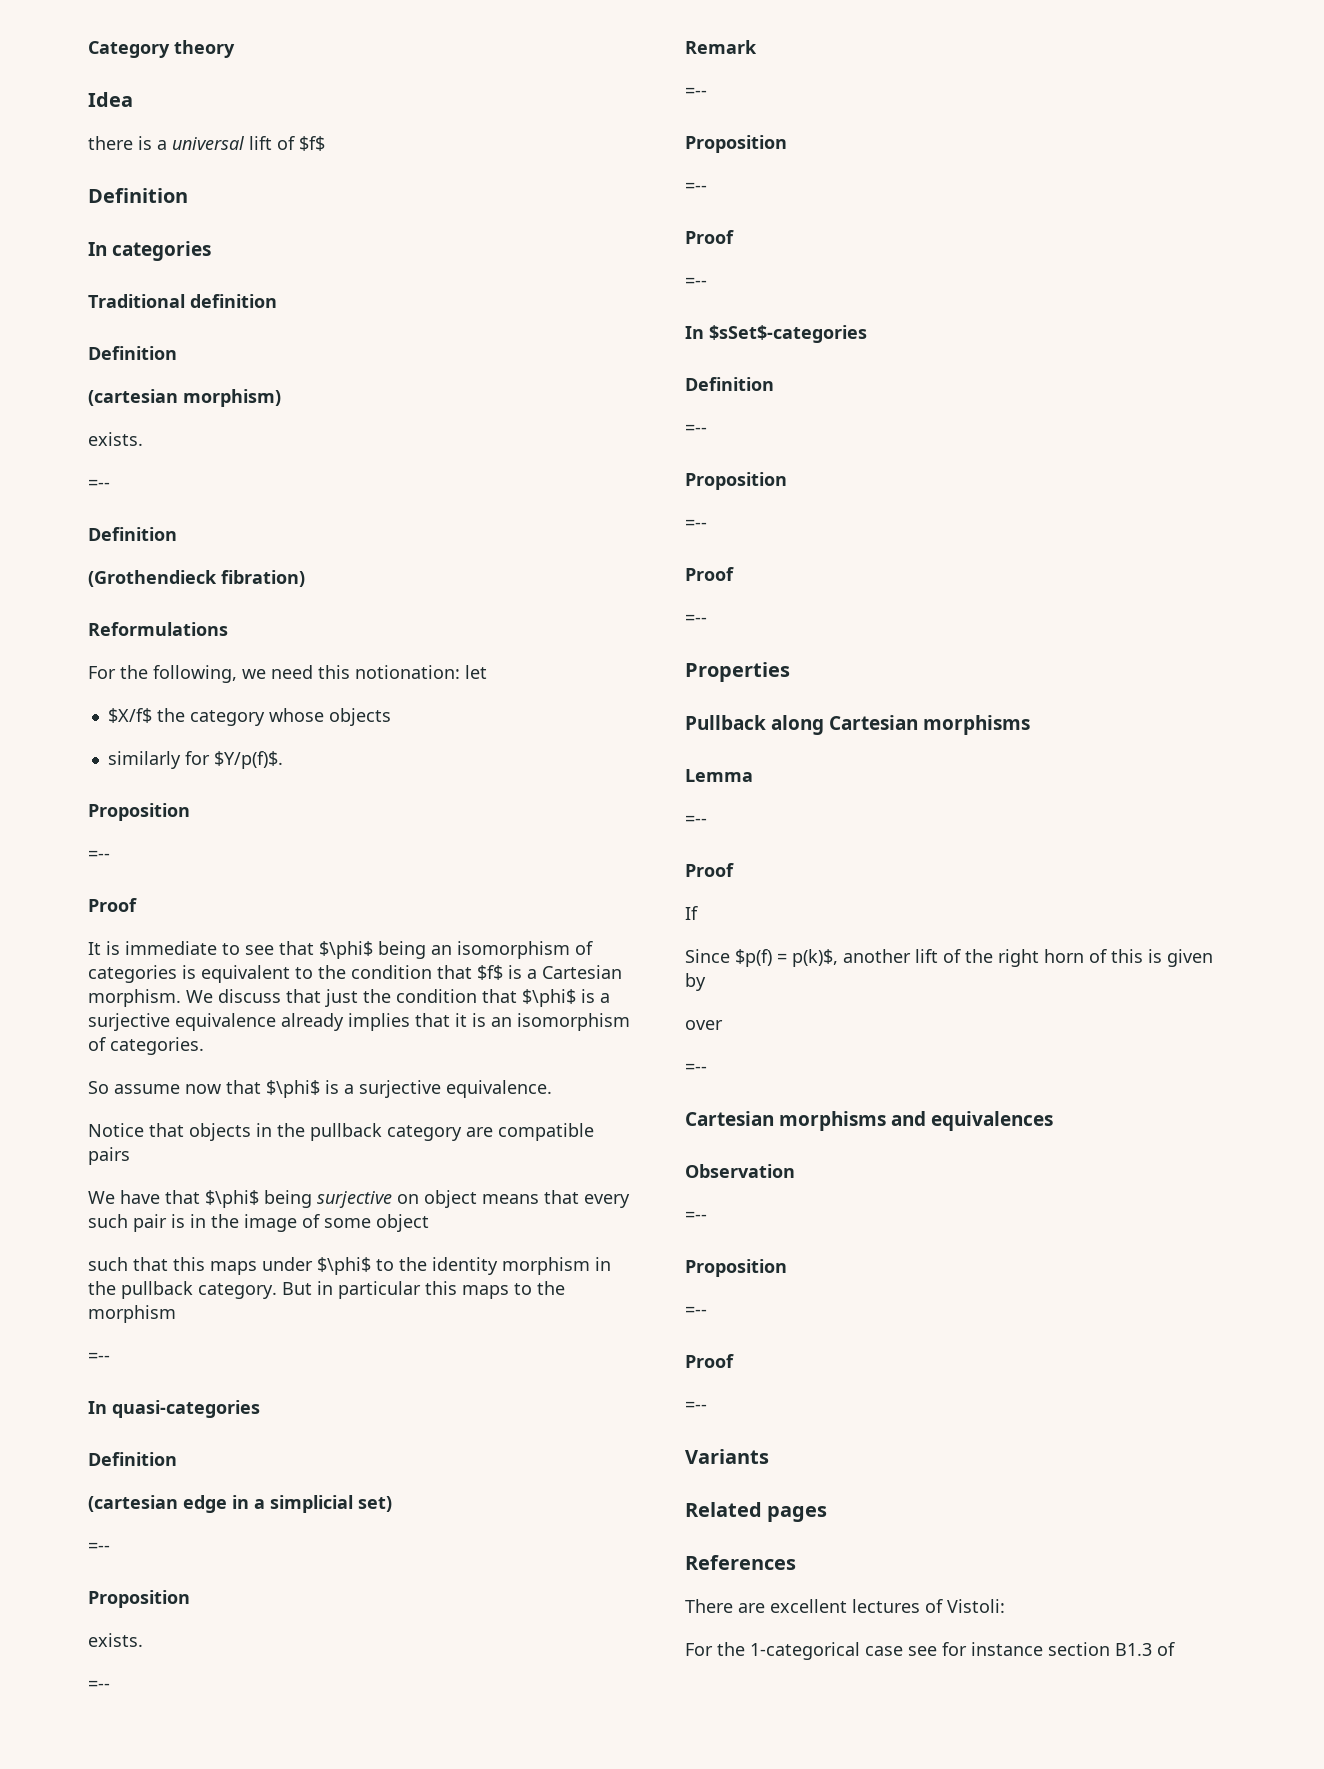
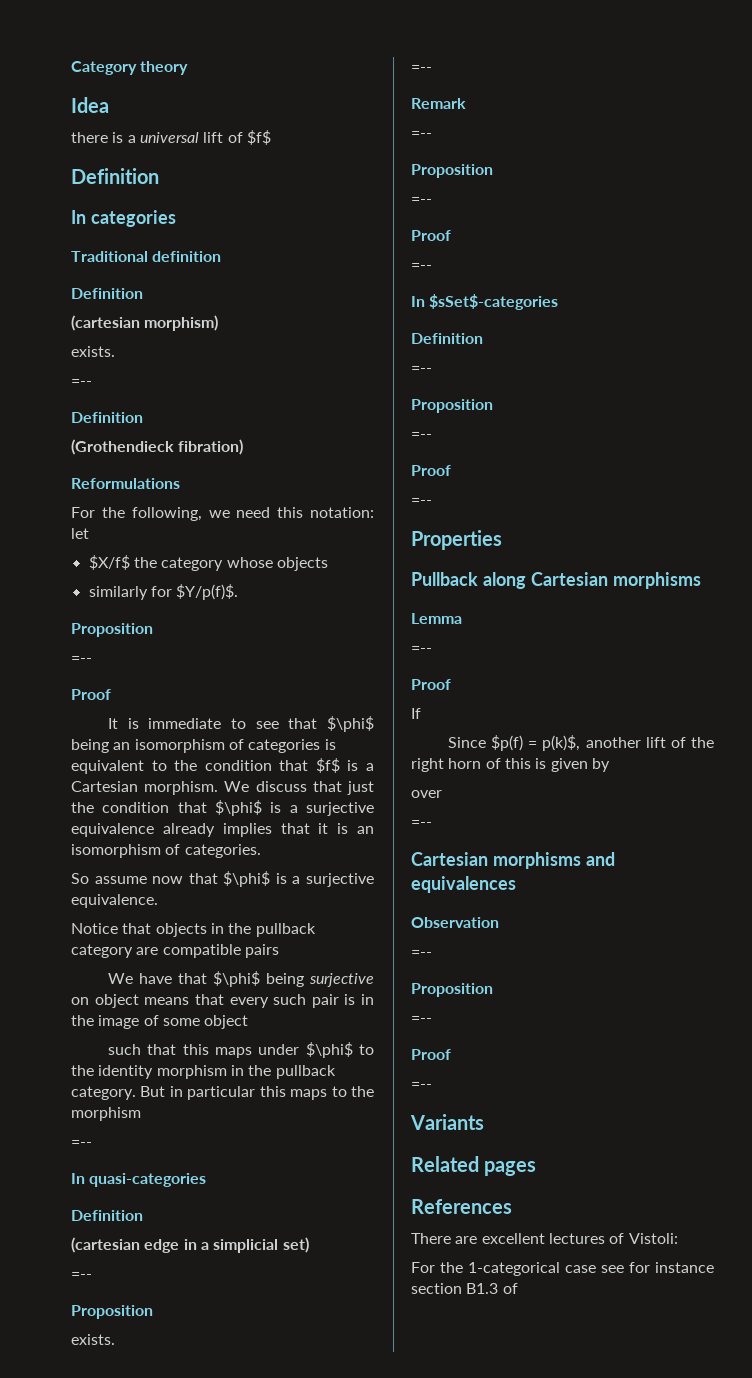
- For the following, we need this notionation: let
+ For the following, we need this notation: let

